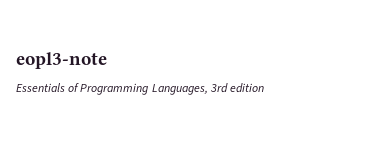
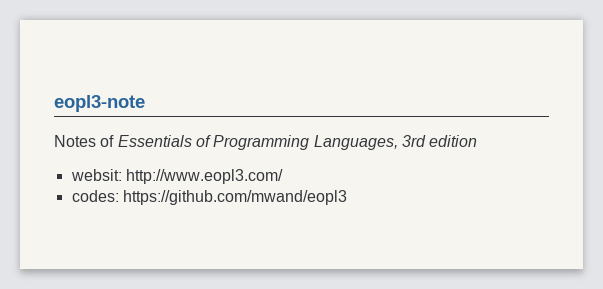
- Essentials of Programming Languages, 3rd edition
+ Notes of Essentials of Programming Languages, 3rd edition
+ websit: http://www.eopl3.com/
+ codes: https://github.com/mwand/eopl3

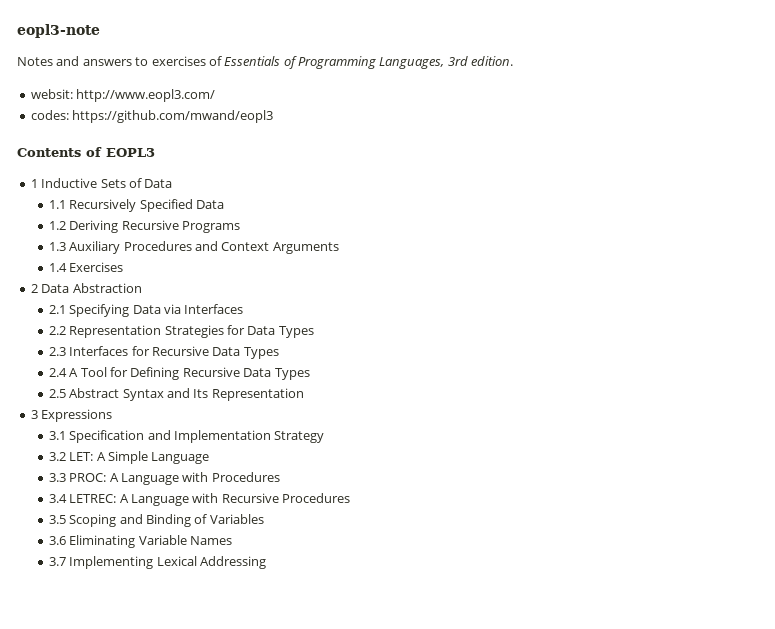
- Notes of Essentials of Programming Languages, 3rd edition
+ Notes and answers to exercises of Essentials of Programming Languages, 3rd edition.
+ Contents of EOPL3
+ 1 Inductive Sets of Data
+ 1.1 Recursively Specified Data
+ 1.2 Deriving Recursive Programs
+ 1.3 Auxiliary Procedures and Context Arguments
+ 1.4 Exercises
+ 2 Data Abstraction
+ 2.1 Specifying Data via Interfaces
+ 2.2 Representation Strategies for Data Types
+ 2.3 Interfaces for Recursive Data Types
+ 2.4 A Tool for Defining Recursive Data Types
+ 2.5 Abstract Syntax and Its Representation
+ 3 Expressions
+ 3.1 Specification and Implementation Strategy
+ 3.2 LET: A Simple Language
+ 3.3 PROC: A Language with Procedures
+ 3.4 LETREC: A Language with Recursive Procedures
+ 3.5 Scoping and Binding of Variables
+ 3.6 Eliminating Variable Names
+ 3.7 Implementing Lexical Addressing

